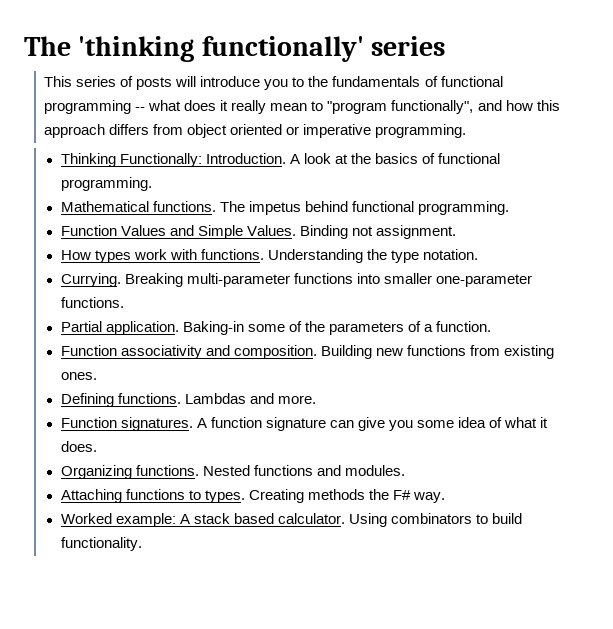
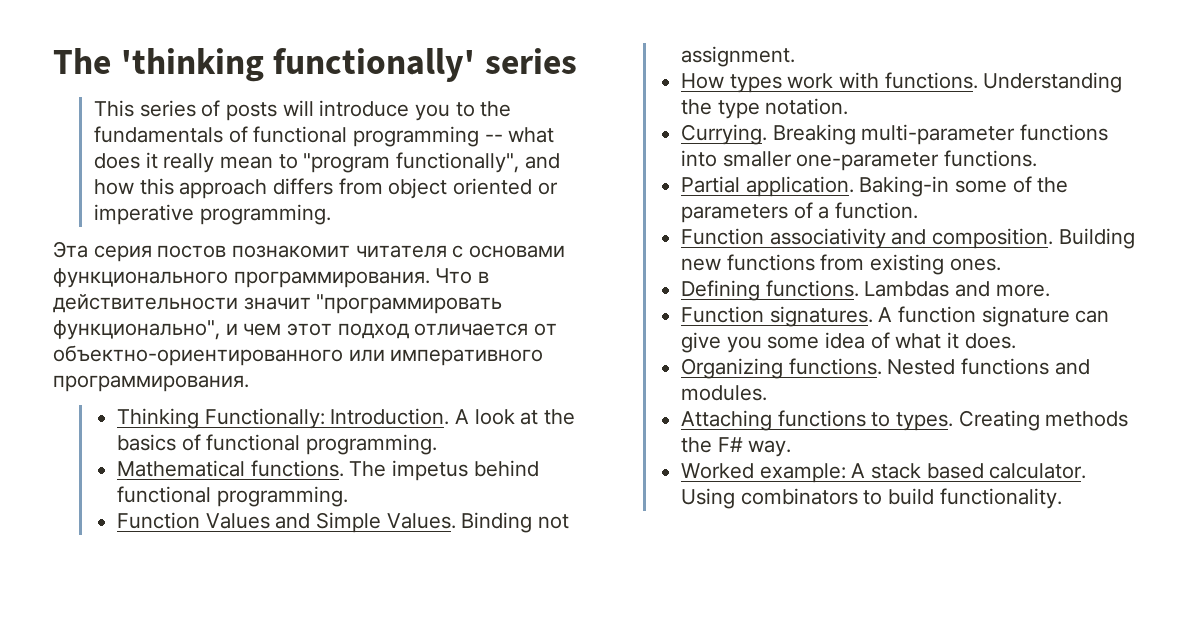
+ Эта серия постов познакомит читателя с основами функционального программирования. Что в действительности значит "программировать функционально", и чем этот подход отличается от объектно-ориентированного или императивного программирования.

